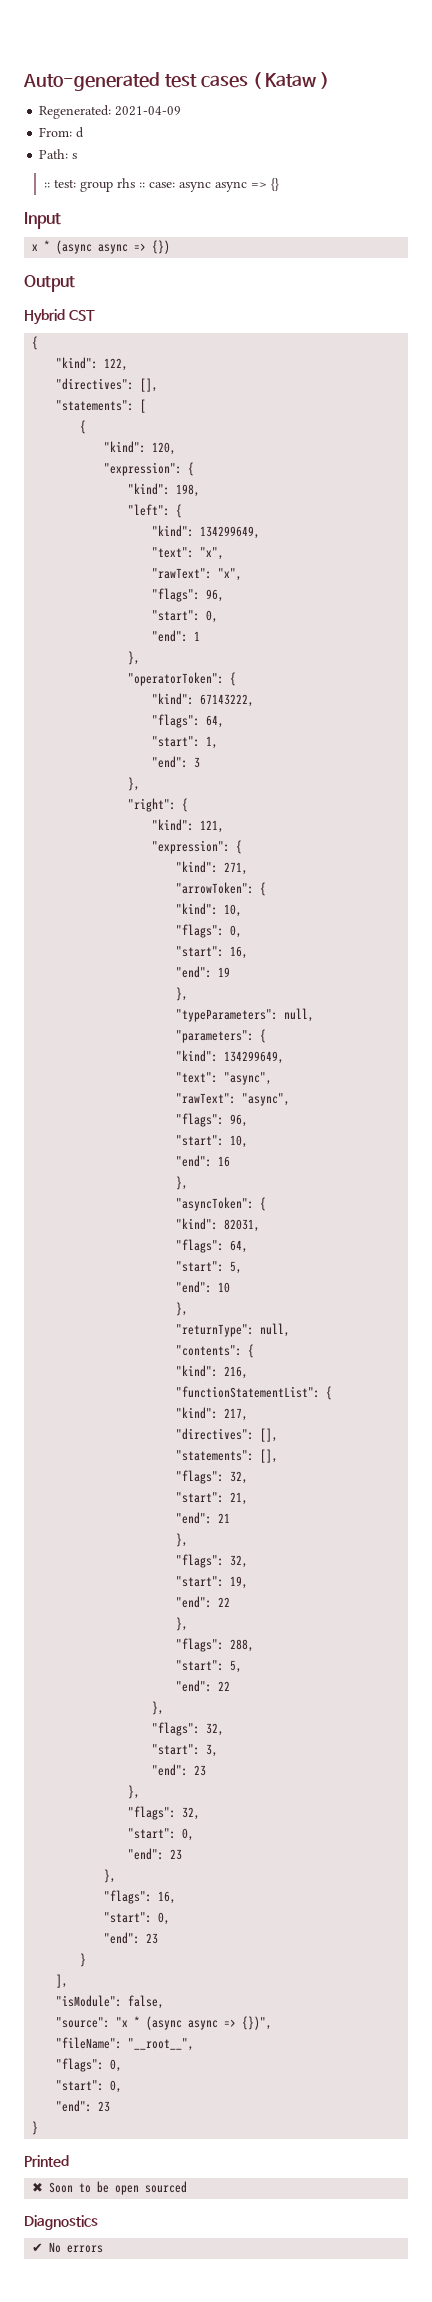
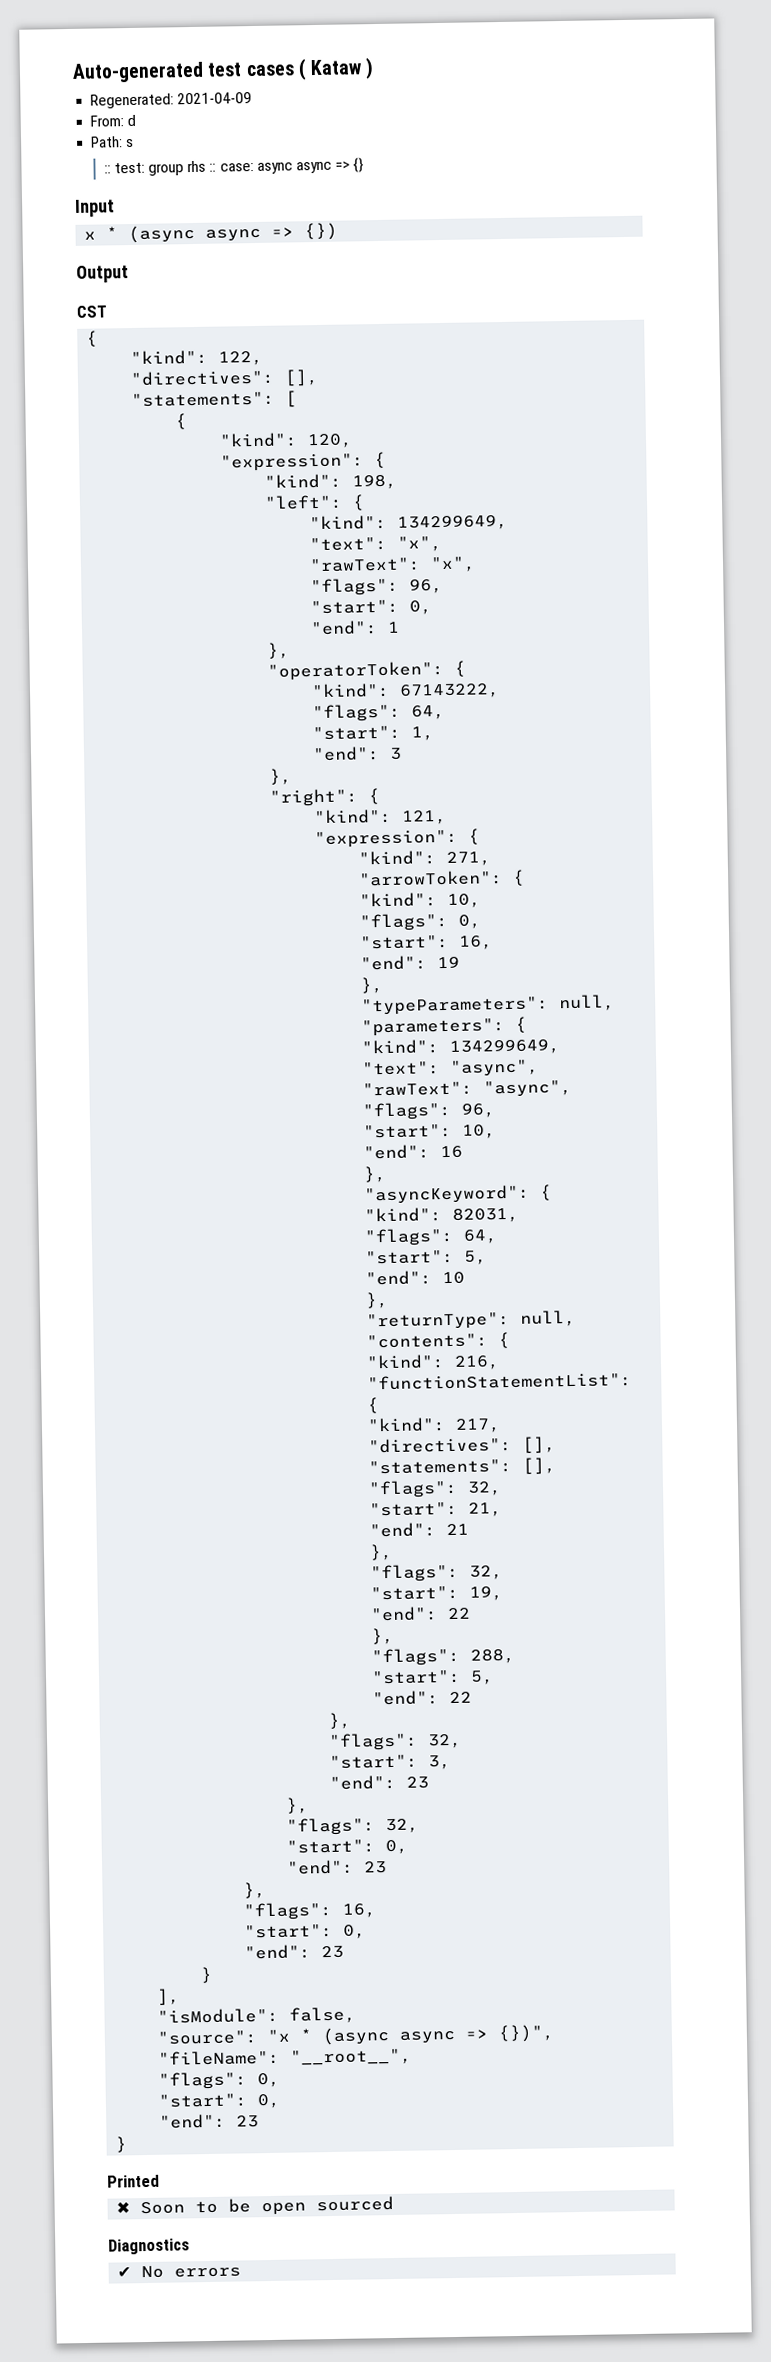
- Hybrid CST
+ CST
- "asyncToken": {
+ "asyncKeyword": {

